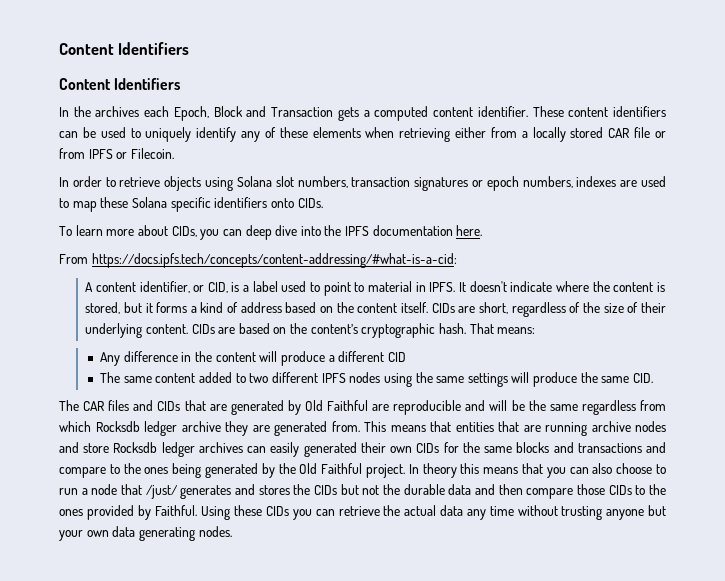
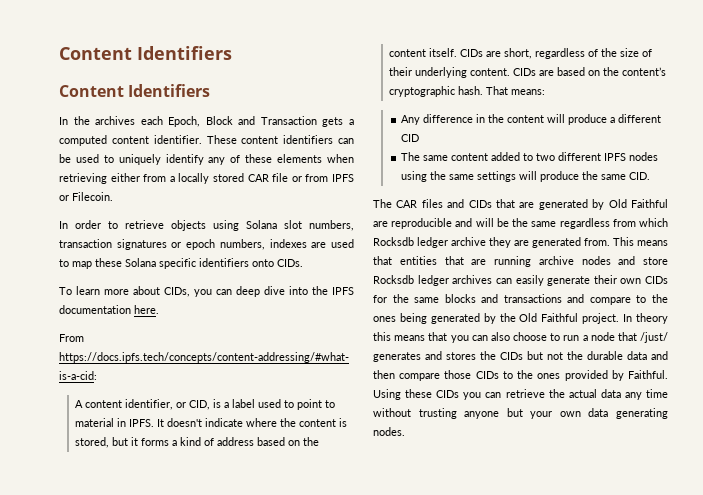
- This means that entities that are running archive nodes and store Rocksdb ledger archives can easily generated their own CIDs for the same blocks and transactions and compare to the ones being generated by the Old Faithful project.
+ This means that entities that are running archive nodes and store Rocksdb ledger archives can easily generate their own CIDs for the same blocks and transactions and compare to the ones being generated by the Old Faithful project.

